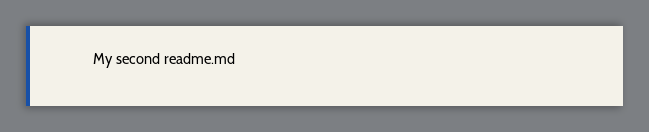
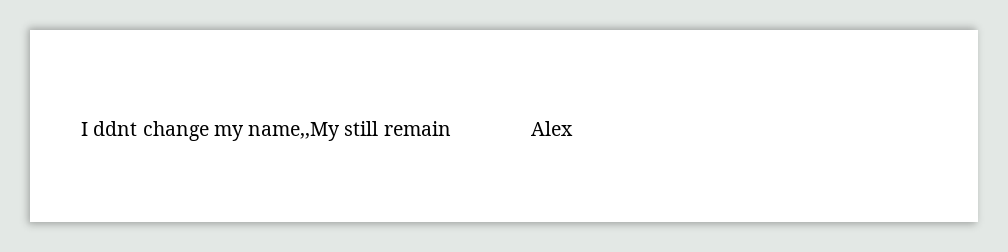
- My second readme.md
+ I ddnt change my name,,My still remain Alex

